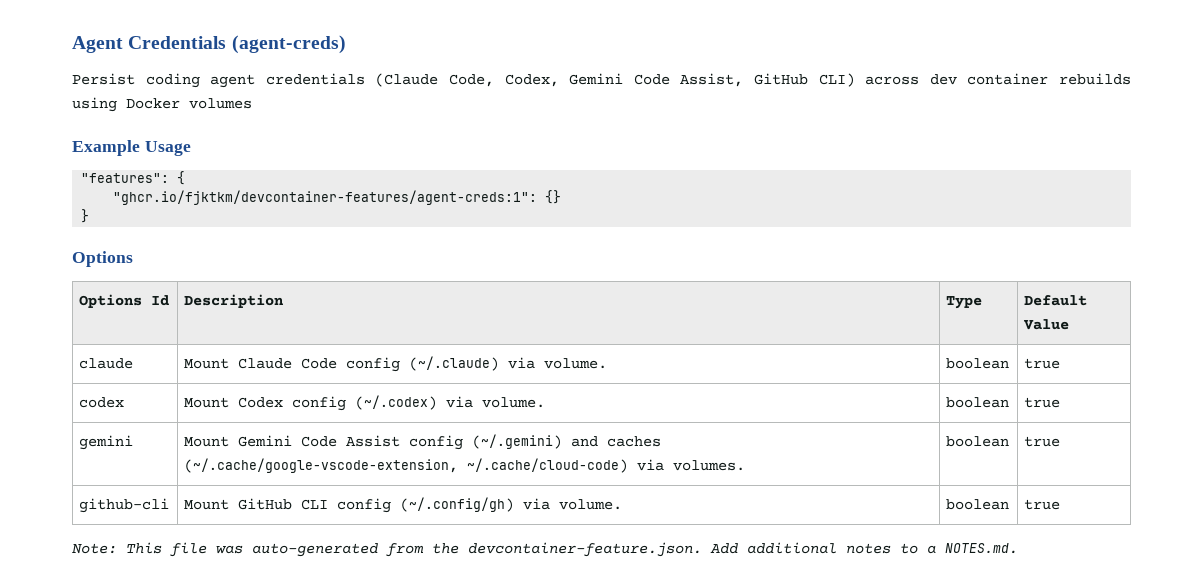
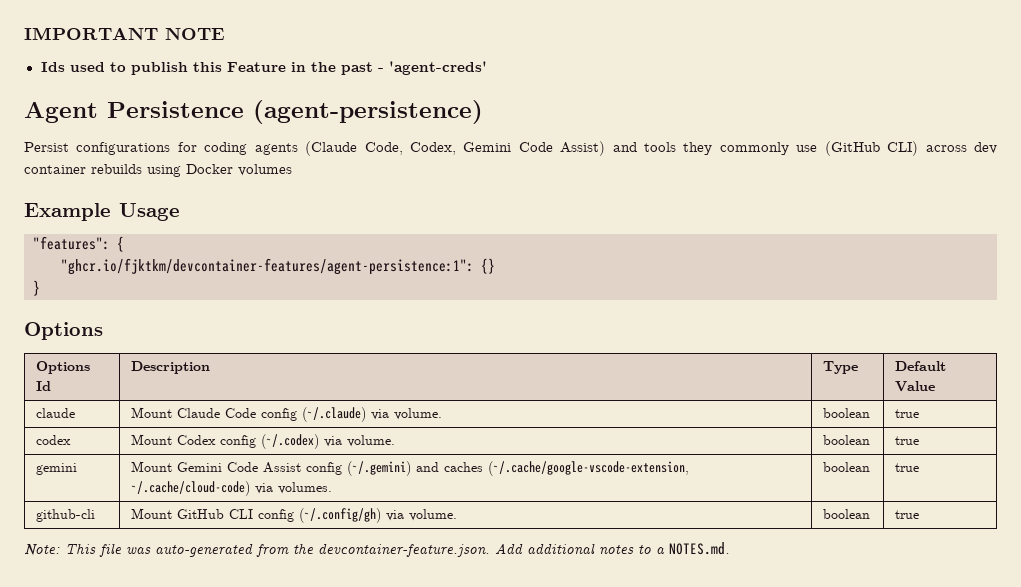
- Agent Credentials (agent-creds)
- Persist coding agent credentials (Claude Code, Codex, Gemini Code Assist, GitHub CLI) across dev container rebuilds using Docker volumes
+ IMPORTANT NOTE
+ Ids used to publish this Feature in the past - 'agent-creds'
+ Agent Persistence (agent-persistence)
+ Persist configurations for coding agents (Claude Code, Codex, Gemini Code Assist) and tools they commonly use (GitHub CLI) across dev container rebuilds using Docker volumes
- "ghcr.io/fjktkm/devcontainer-features/agent-creds:1": {}
+ "ghcr.io/fjktkm/devcontainer-features/agent-persistence:1": {}

